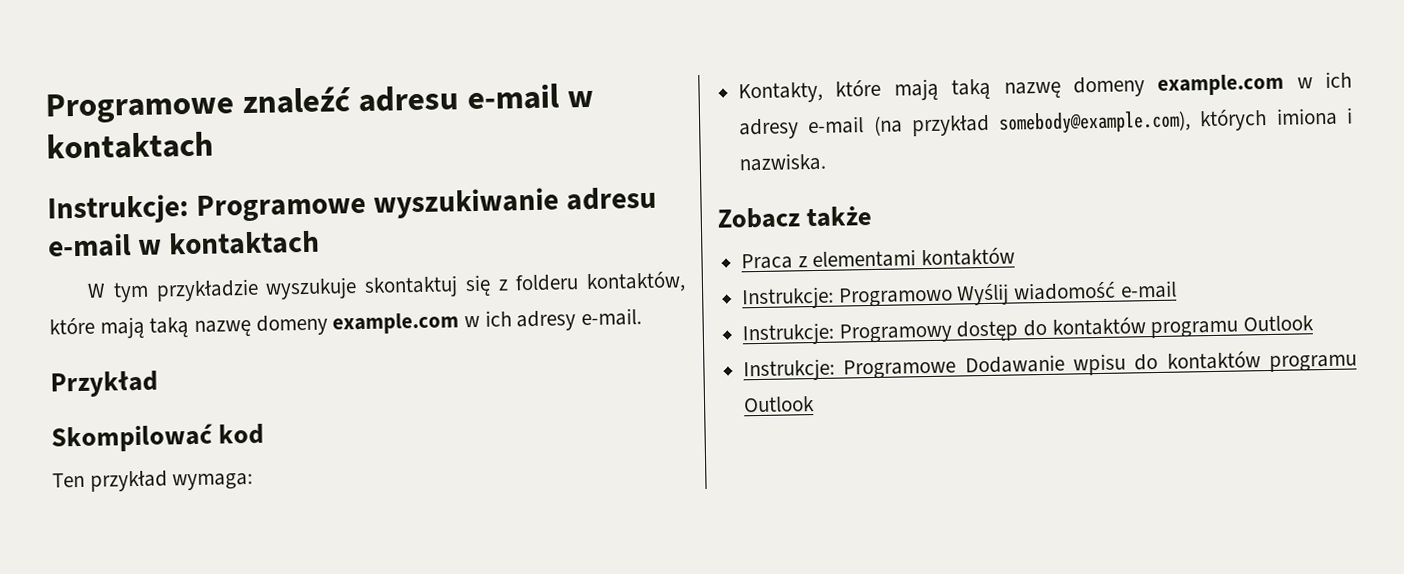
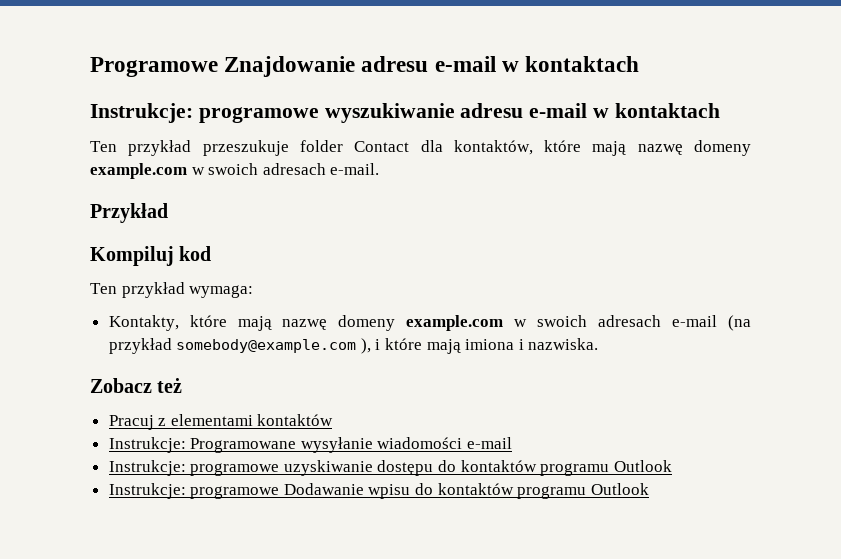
- Programowe znaleźć adresu e-mail w kontaktach
+ Programowe Znajdowanie adresu e-mail w kontaktach
- Instrukcje: Programowe wyszukiwanie adresu e-mail w kontaktach
+ Instrukcje: programowe wyszukiwanie adresu e-mail w kontaktach
- W tym przykładzie wyszukuje skontaktuj się z folderu kontaktów, które mają taką nazwę domeny example.com w ich adresy e-mail.
+ Ten przykład przeszukuje folder Contact dla kontaktów, które mają nazwę domeny example.com w swoich adresach e-mail.
- Skompilować kod
+ Kompiluj kod
- Kontakty, które mają taką nazwę domeny example.com w ich adresy e-mail (na przykład somebody@example.com), których imiona i nazwiska.
+ Kontakty, które mają nazwę domeny example.com w swoich adresach e-mail (na przykład somebody@example.com ), i które mają imiona i nazwiska.
- Zobacz także
- Praca z elementami kontaktów
+ Zobacz też
+ Pracuj z elementami kontaktów
- Instrukcje: Programowo Wyślij wiadomość e-mail
+ Instrukcje: Programowane wysyłanie wiadomości e-mail
- Instrukcje: Programowy dostęp do kontaktów programu Outlook
+ Instrukcje: programowe uzyskiwanie dostępu do kontaktów programu Outlook
- Instrukcje: Programowe Dodawanie wpisu do kontaktów programu Outlook
+ Instrukcje: programowe Dodawanie wpisu do kontaktów programu Outlook

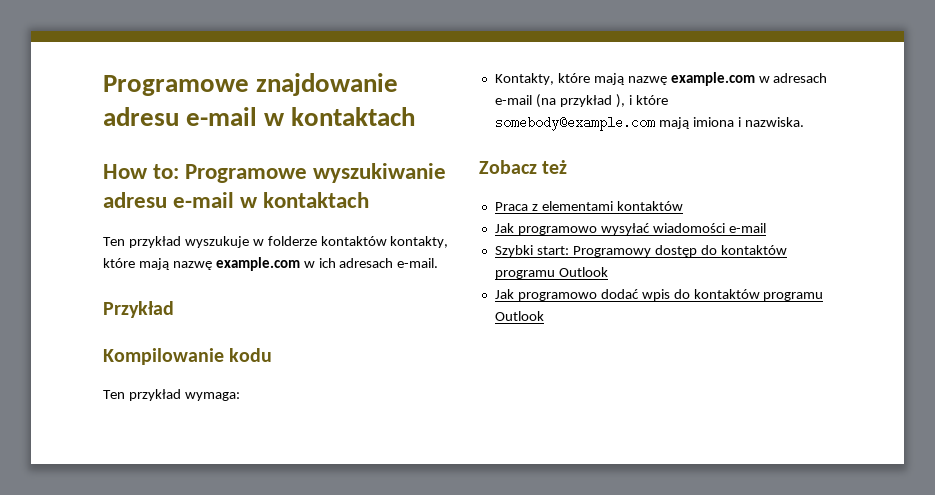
- Programowe Znajdowanie adresu e-mail w kontaktach
- Instrukcje: programowe wyszukiwanie adresu e-mail w kontaktach
+ Programowe znajdowanie adresu e-mail w kontaktach
+ How to: Programowe wyszukiwanie adresu e-mail w kontaktach
- Ten przykład przeszukuje folder Contact dla kontaktów, które mają nazwę domeny example.com w swoich adresach e-mail.
+ Ten przykład wyszukuje w folderze kontaktów kontakty, które mają nazwę example.com w ich adresach e-mail.
- Kompiluj kod
+ Kompilowanie kodu
- Kontakty, które mają nazwę domeny example.com w swoich adresach e-mail (na przykład somebody@example.com ), i które mają imiona i nazwiska.
+ Kontakty, które mają nazwę example.com w adresach e-mail (na przykład ), i które somebody@example.com mają imiona i nazwiska.
- Pracuj z elementami kontaktów
+ Praca z elementami kontaktów
- Instrukcje: Programowane wysyłanie wiadomości e-mail
+ Jak programowo wysyłać wiadomości e-mail
- Instrukcje: programowe uzyskiwanie dostępu do kontaktów programu Outlook
+ Szybki start: Programowy dostęp do kontaktów programu Outlook
- Instrukcje: programowe Dodawanie wpisu do kontaktów programu Outlook
+ Jak programowo dodać wpis do kontaktów programu Outlook

